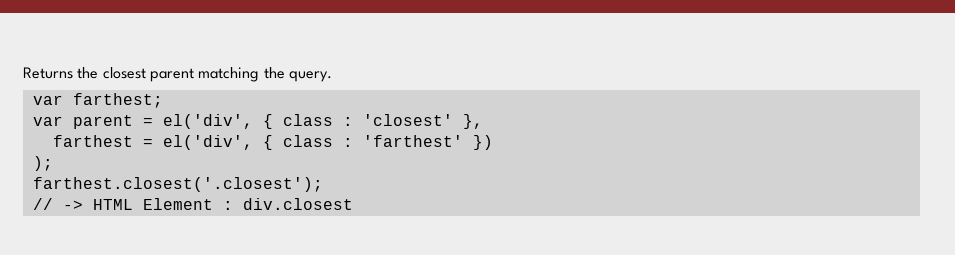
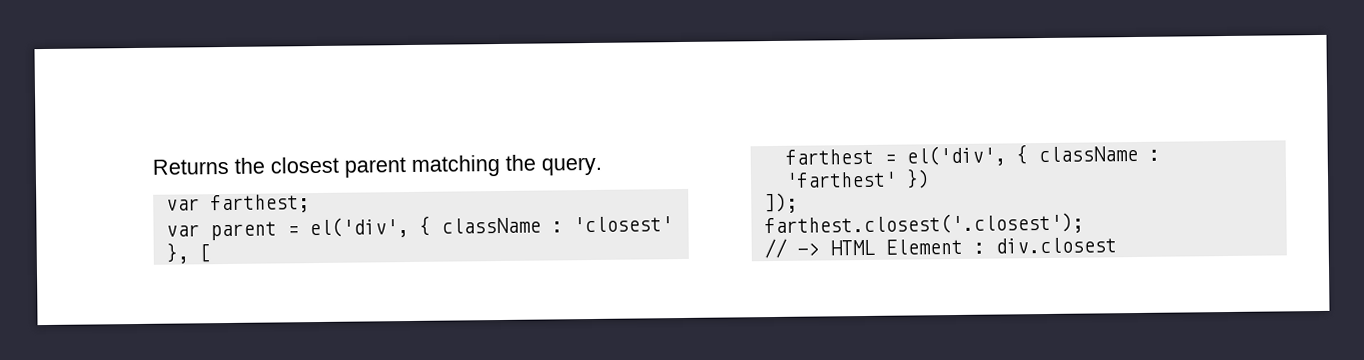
- var parent = el('div', { class : 'closest' },
+ var parent = el('div', { className : 'closest' }, [
- farthest = el('div', { class : 'farthest' })
+ farthest = el('div', { className : 'farthest' })
- );
+ ]);

